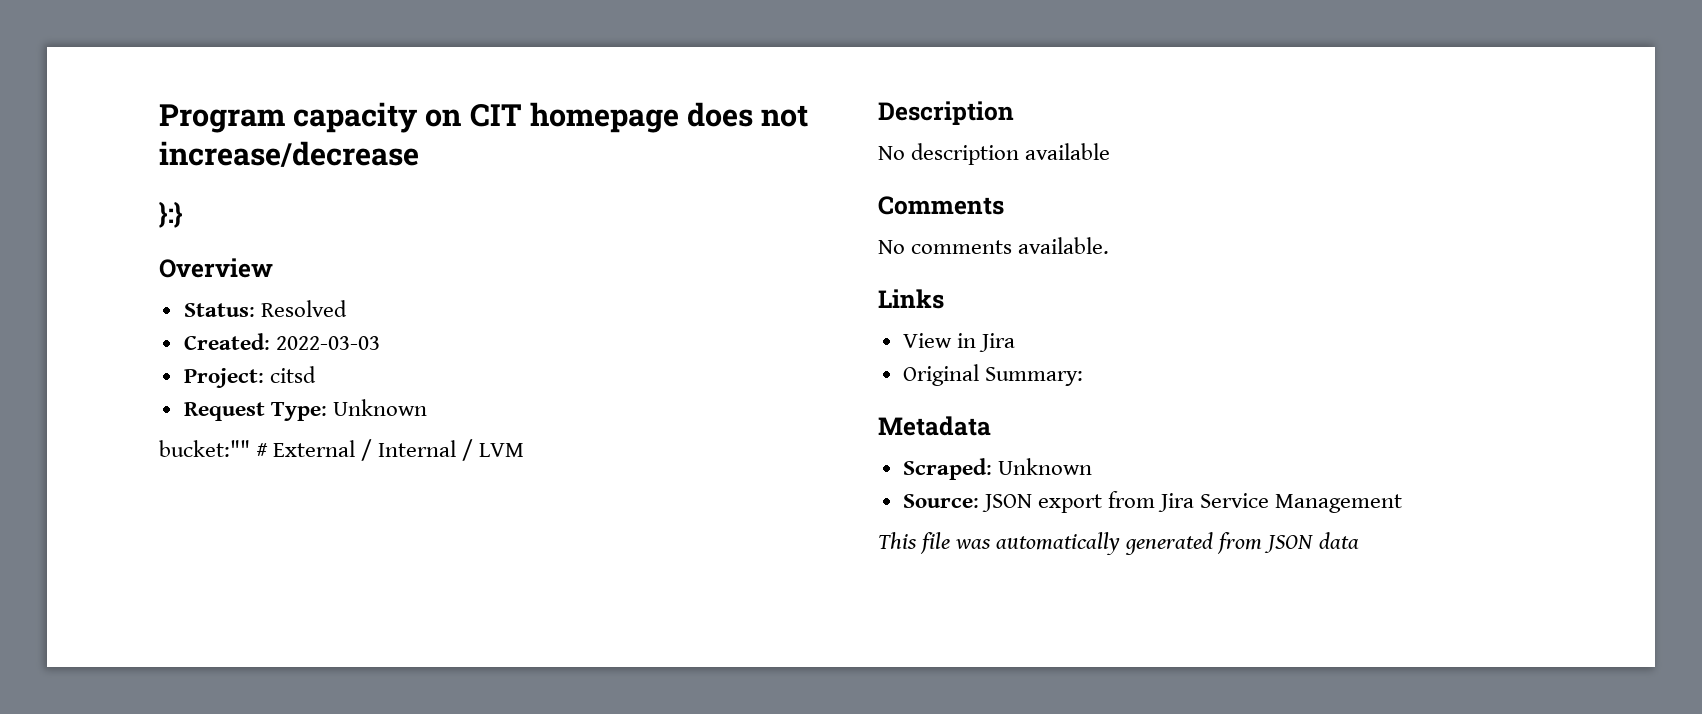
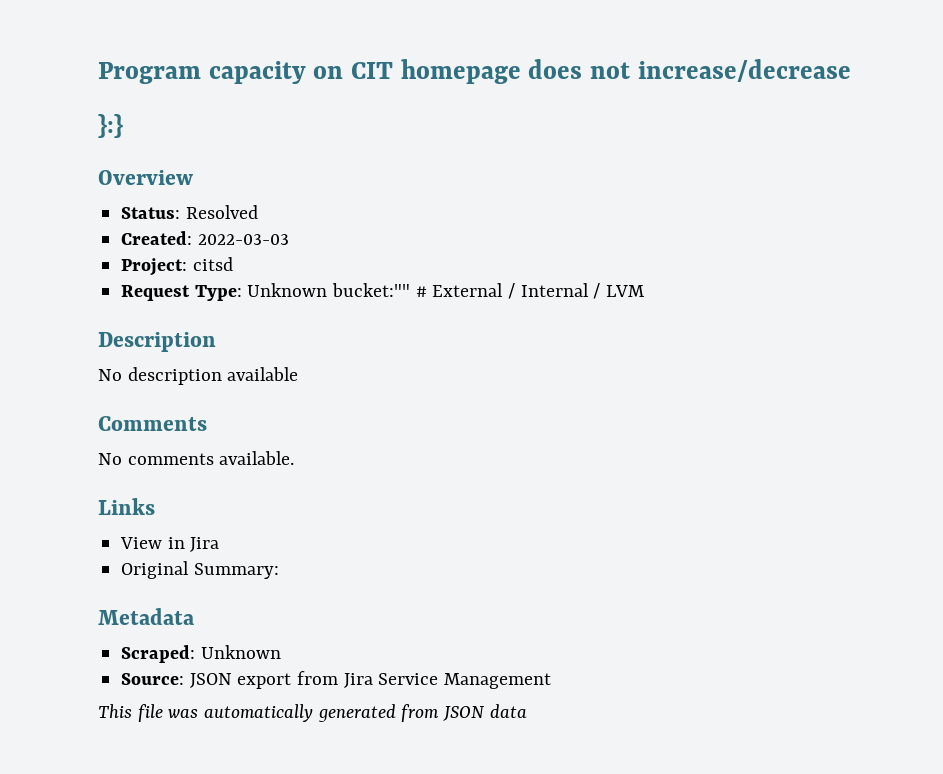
- Request Type: Unknown
- bucket:"" # External / Internal / LVM
+ Request Type: Unknown bucket:"" # External / Internal / LVM

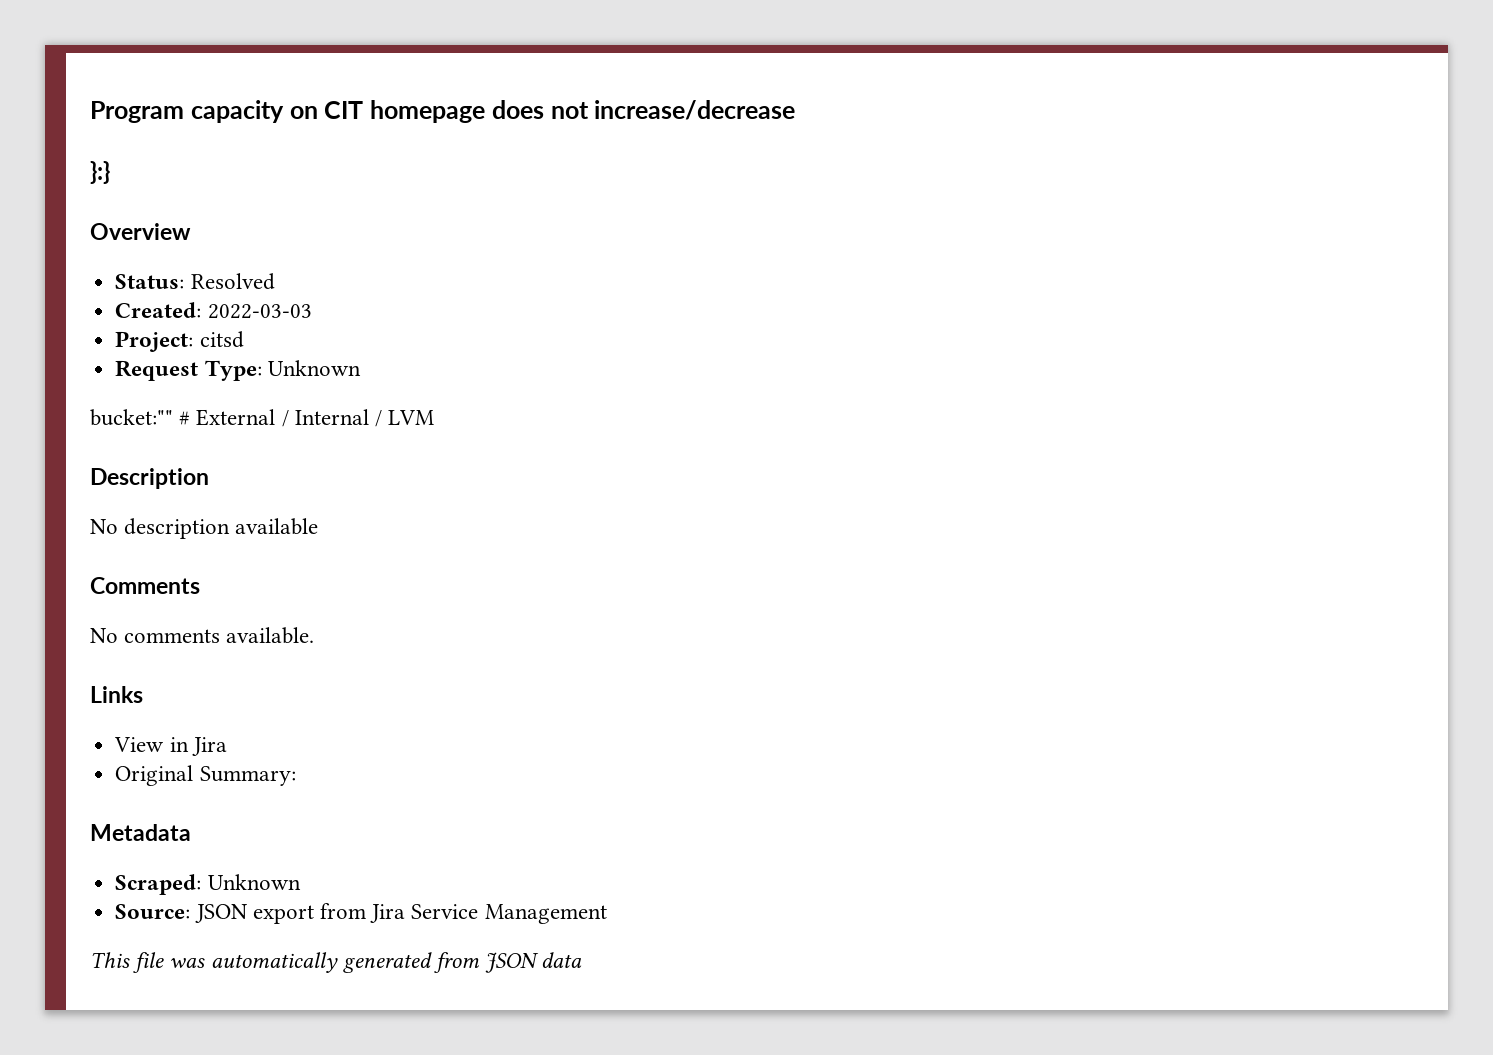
- Request Type: Unknown bucket:"" # External / Internal / LVM
+ Request Type: Unknown
+ bucket:"" # External / Internal / LVM

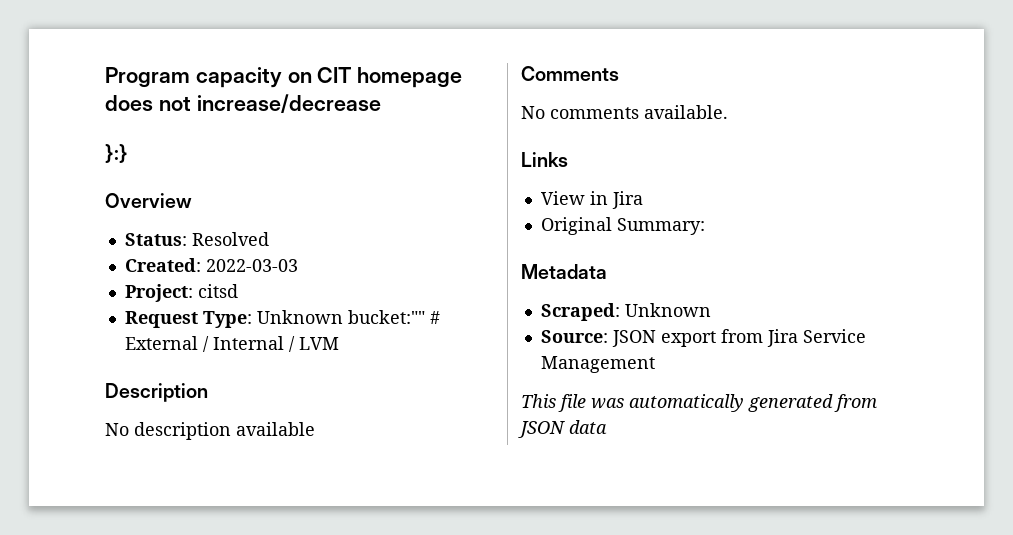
- Request Type: Unknown
- bucket:"" # External / Internal / LVM
+ Request Type: Unknown bucket:"" # External / Internal / LVM

